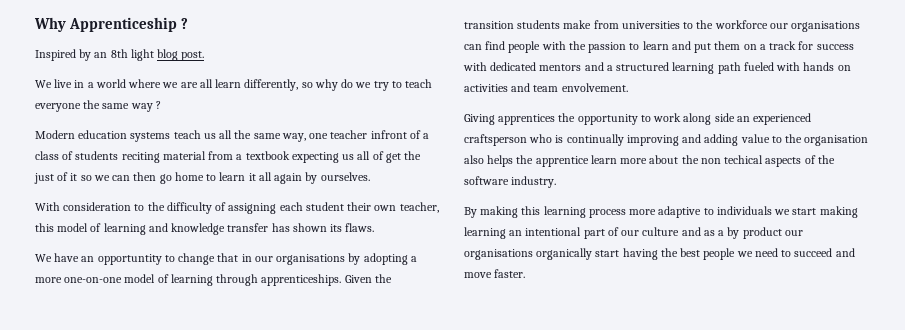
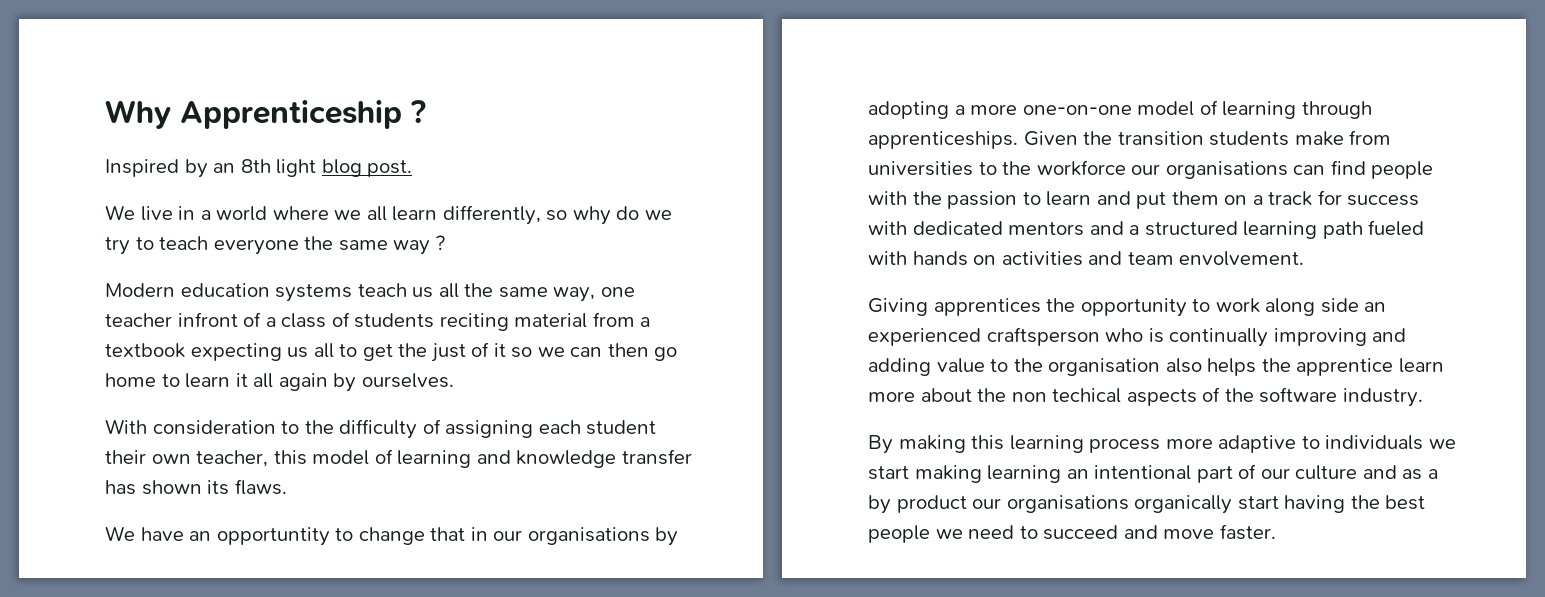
- We live in a world where we are all learn differently, so why do we try to teach everyone the same way ?
+ We live in a world where we all learn differently, so why do we try to teach everyone the same way ?
- Modern education systems teach us all the same way, one teacher infront of a class of students reciting material from a textbook expecting us all of get the just of it so we can then go home to learn it all again by ourselves.
+ Modern education systems teach us all the same way, one teacher infront of a class of students reciting material from a textbook expecting us all to get the just of it so we can then go home to learn it all again by ourselves.

